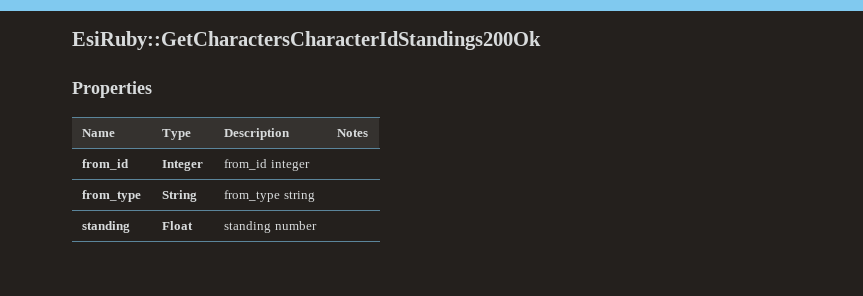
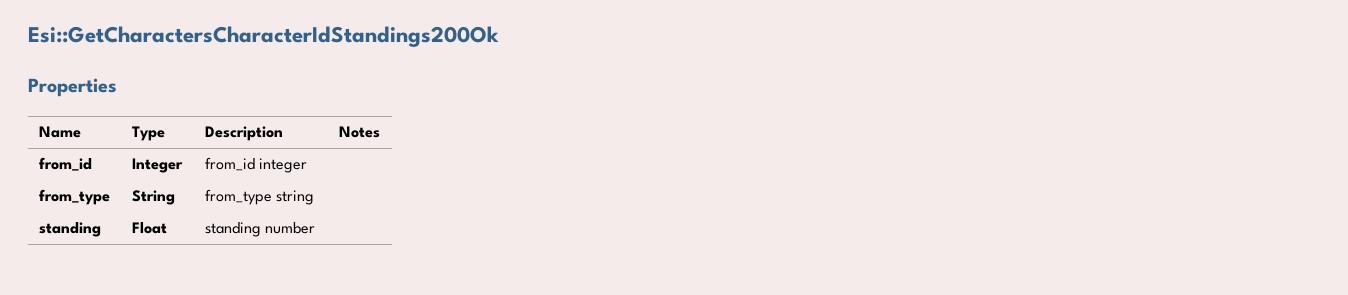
- EsiRuby::GetCharactersCharacterIdStandings200Ok
+ Esi::GetCharactersCharacterIdStandings200Ok

